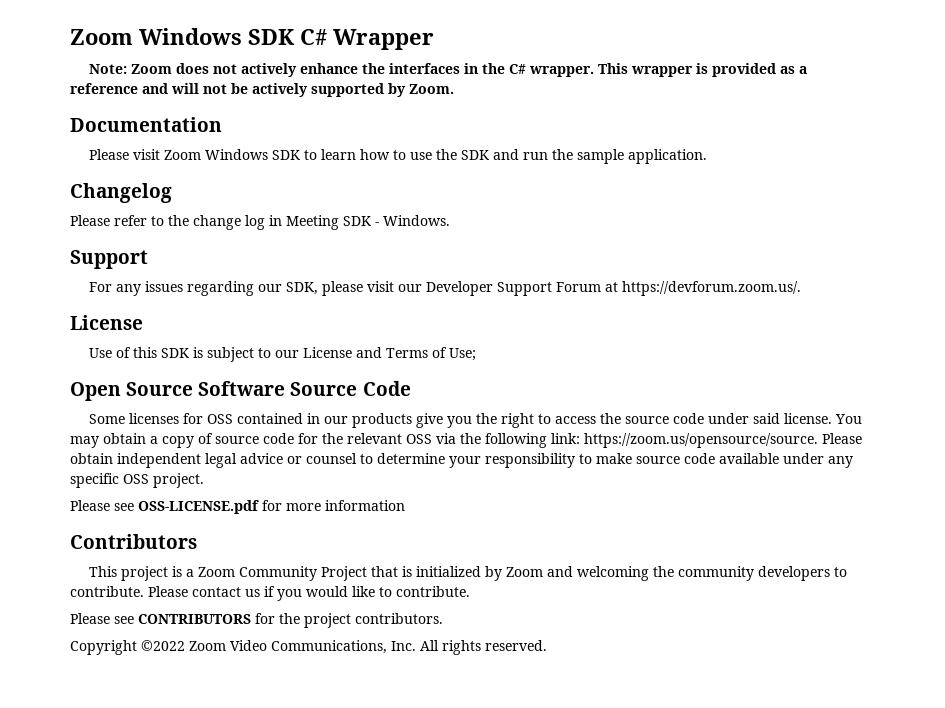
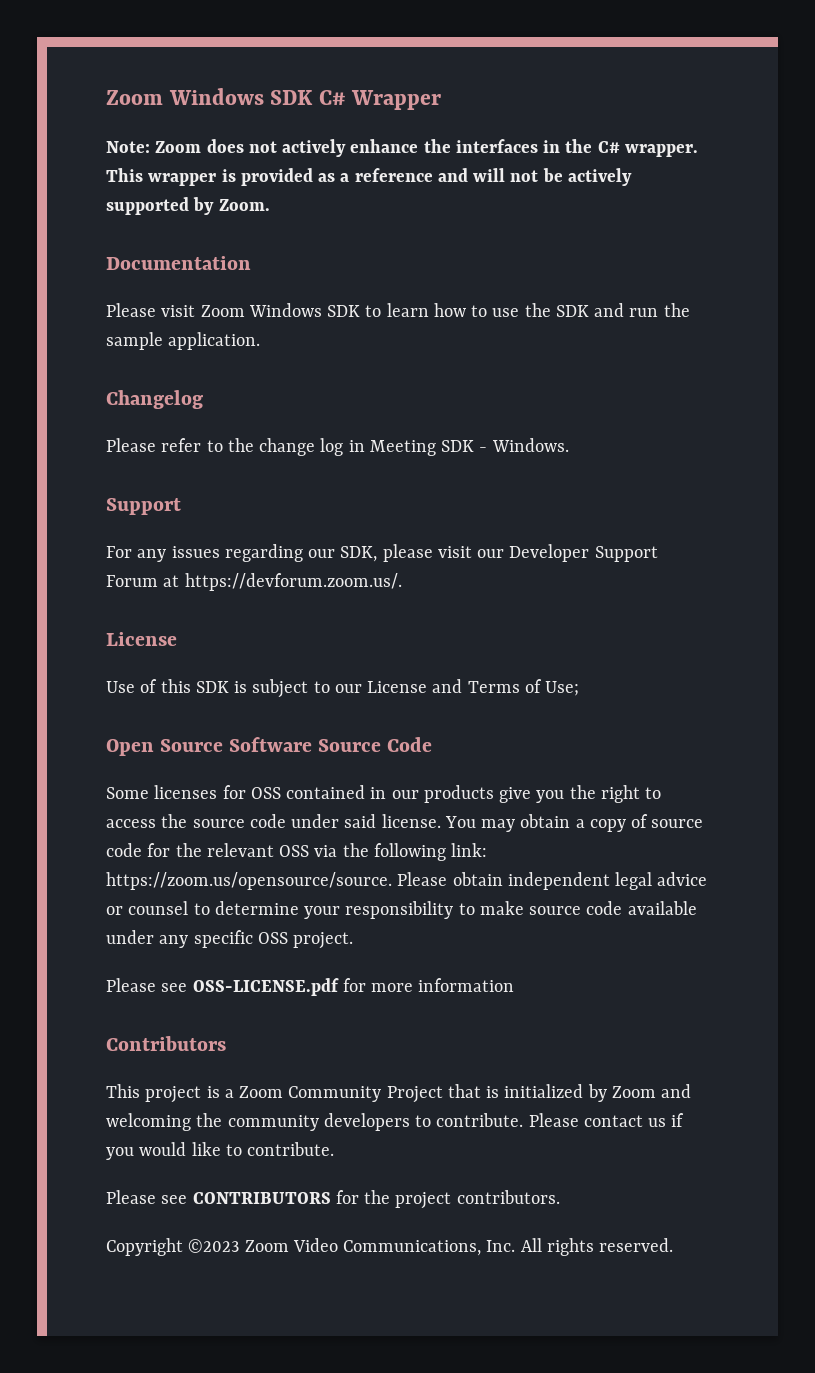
- Copyright ©2022 Zoom Video Communications, Inc. All rights reserved.
+ Copyright ©2023 Zoom Video Communications, Inc. All rights reserved.

